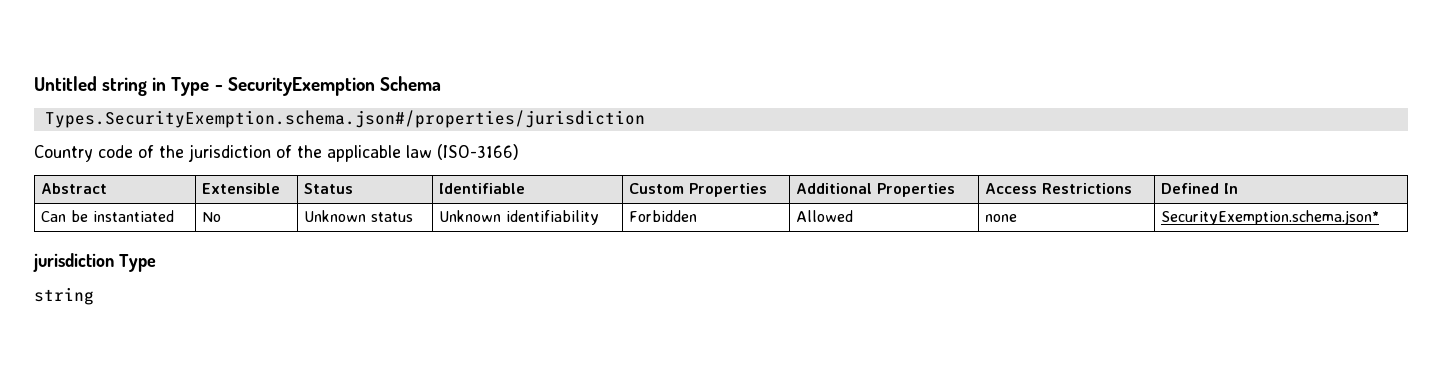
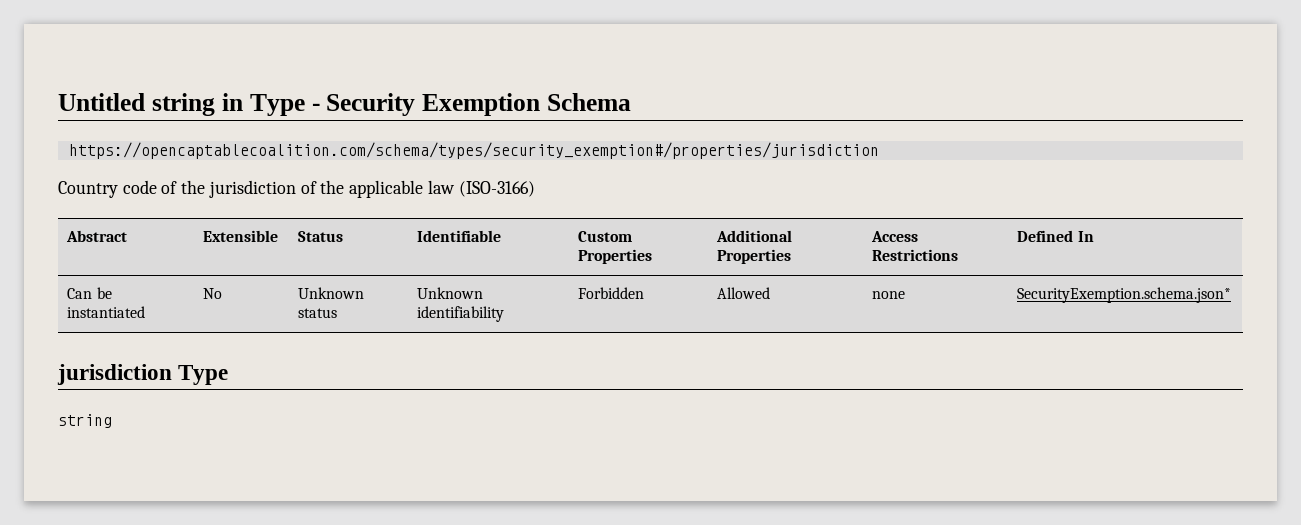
- Untitled string in Type - SecurityExemption Schema
+ Untitled string in Type - Security Exemption Schema
- Types.SecurityExemption.schema.json#/properties/jurisdiction
+ https://opencaptablecoalition.com/schema/types/security_exemption#/properties/jurisdiction

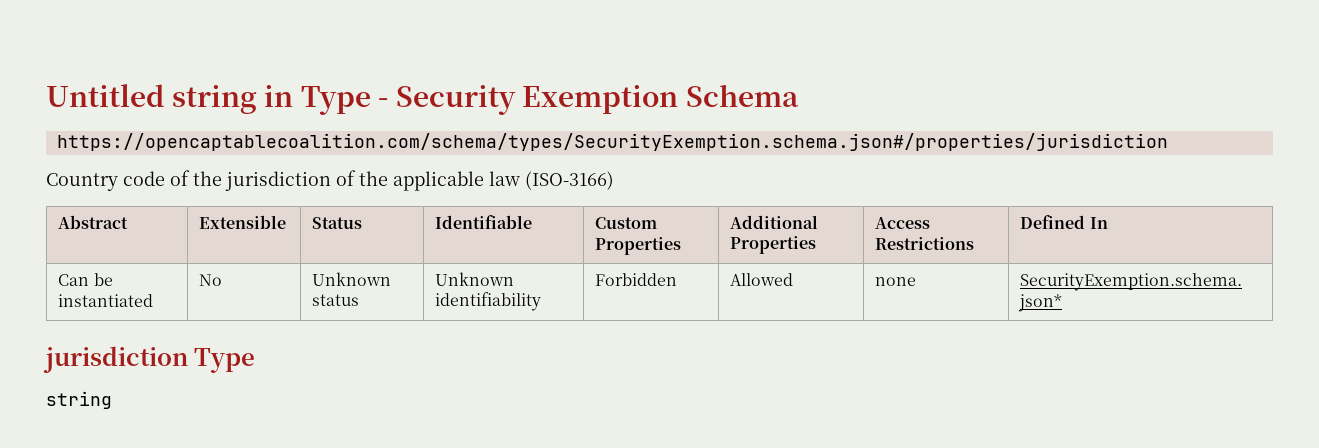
- https://opencaptablecoalition.com/schema/types/security_exemption#/properties/jurisdiction
+ https://opencaptablecoalition.com/schema/types/SecurityExemption.schema.json#/properties/jurisdiction

